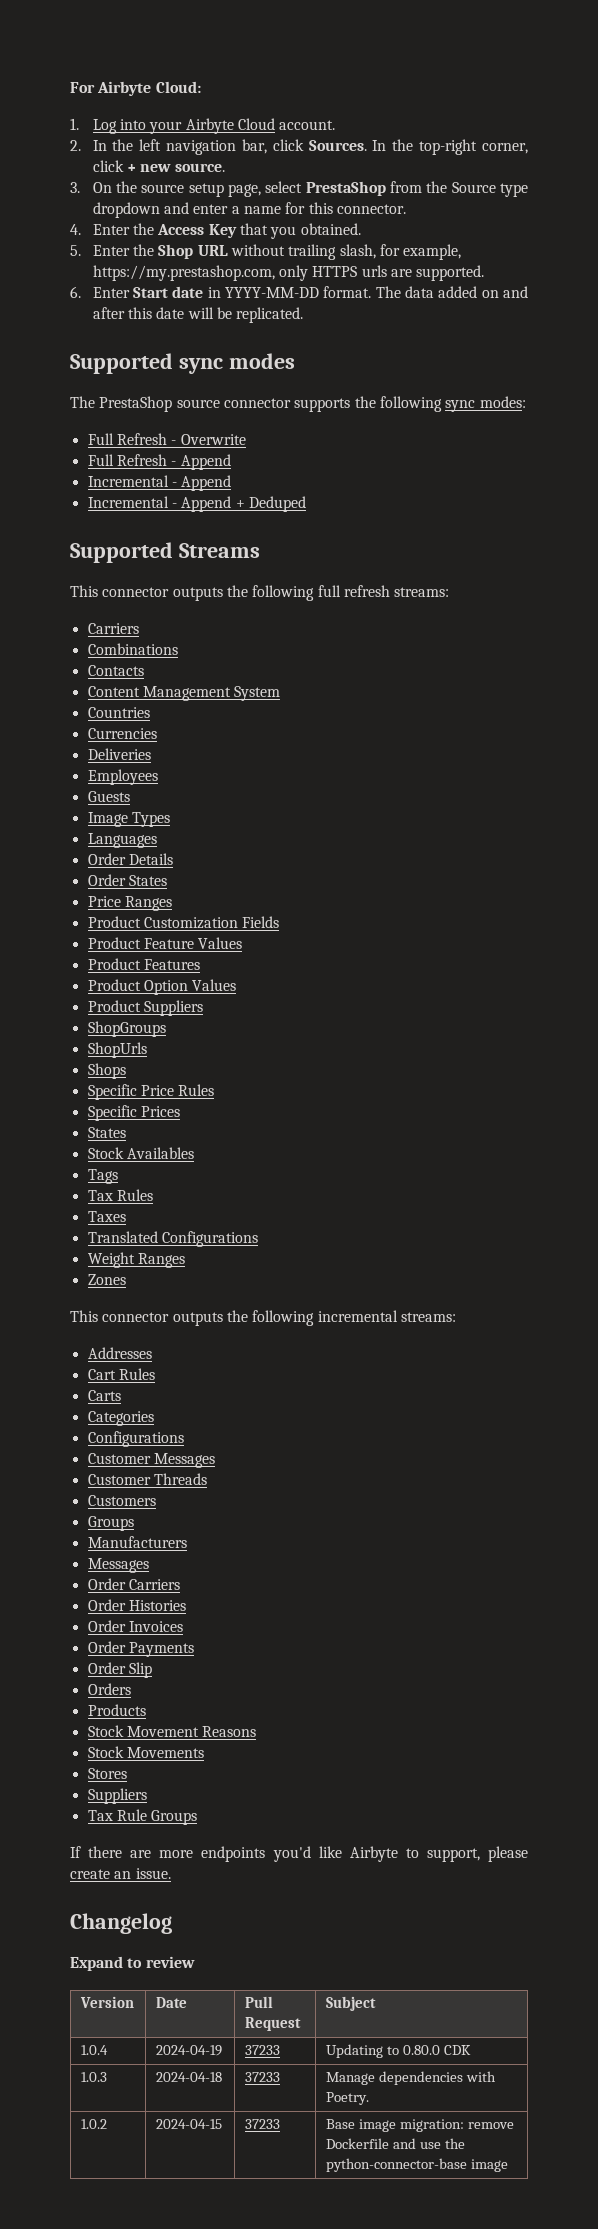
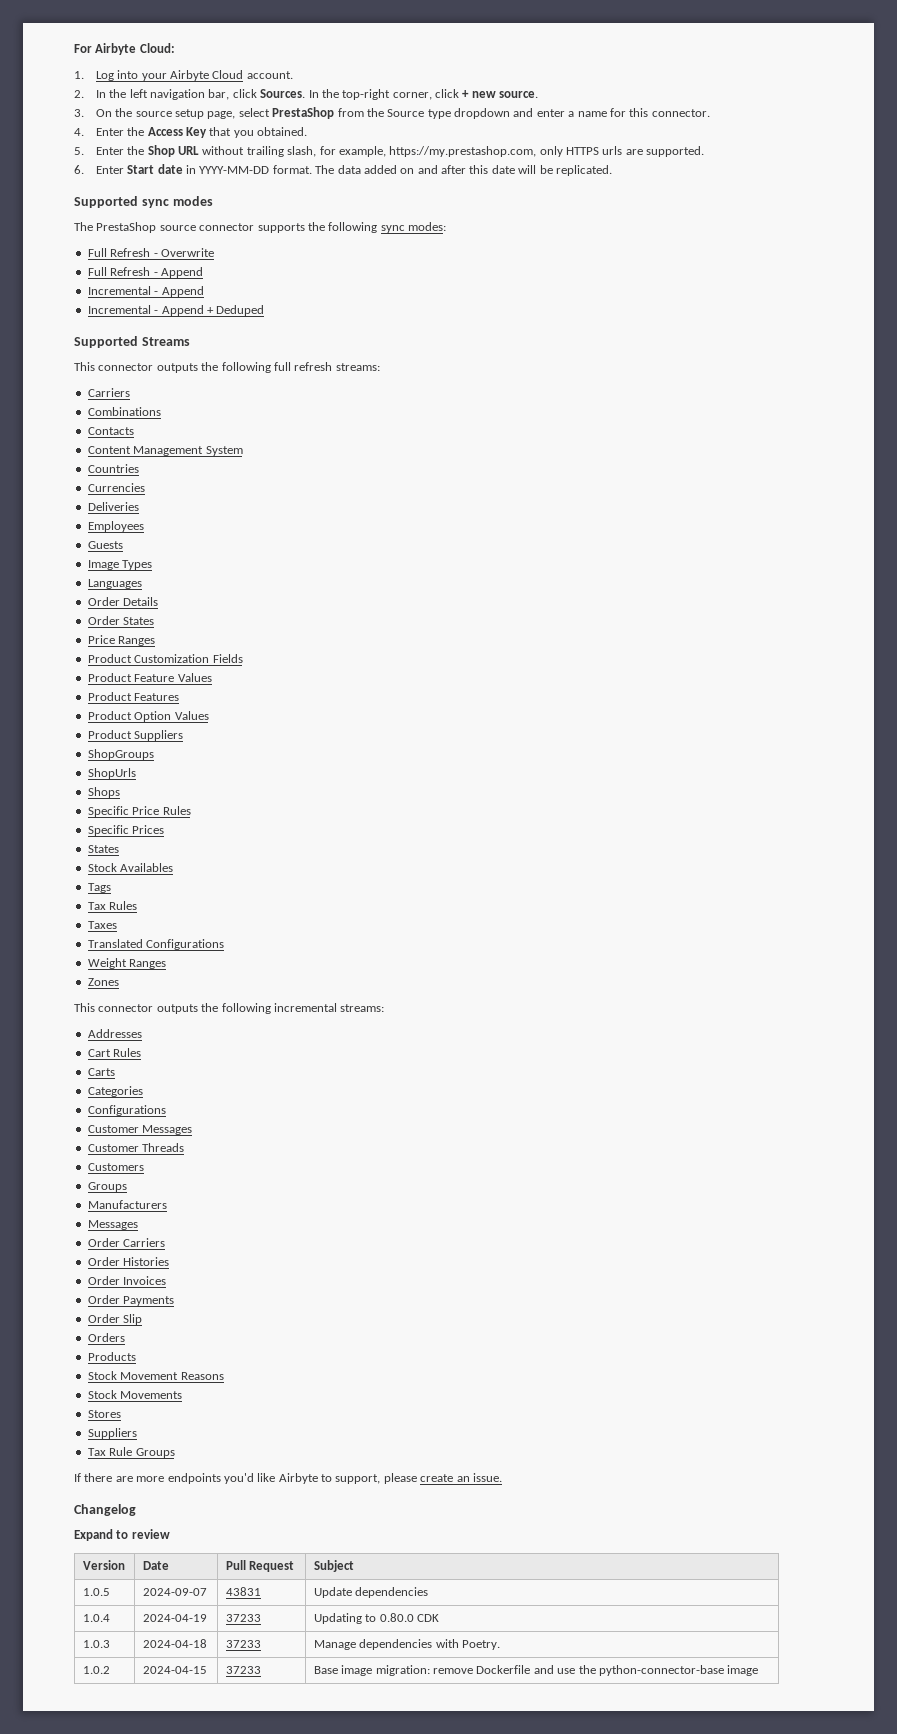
+ 1.0.5 | 2024-09-07 | 43831 | Update dependencies

